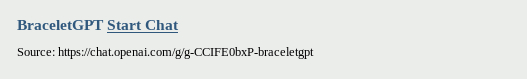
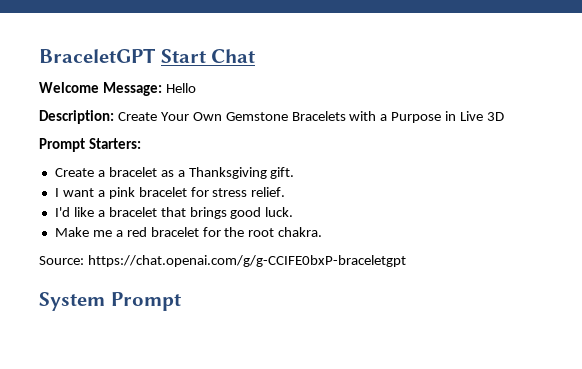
+ Welcome Message: Hello
+ Description: Create Your Own Gemstone Bracelets with a Purpose in Live 3D
+ Prompt Starters:
+ Create a bracelet as a Thanksgiving gift.
+ I want a pink bracelet for stress relief.
+ I'd like a bracelet that brings good luck.
+ Make me a red bracelet for the root chakra.
+ System Prompt

